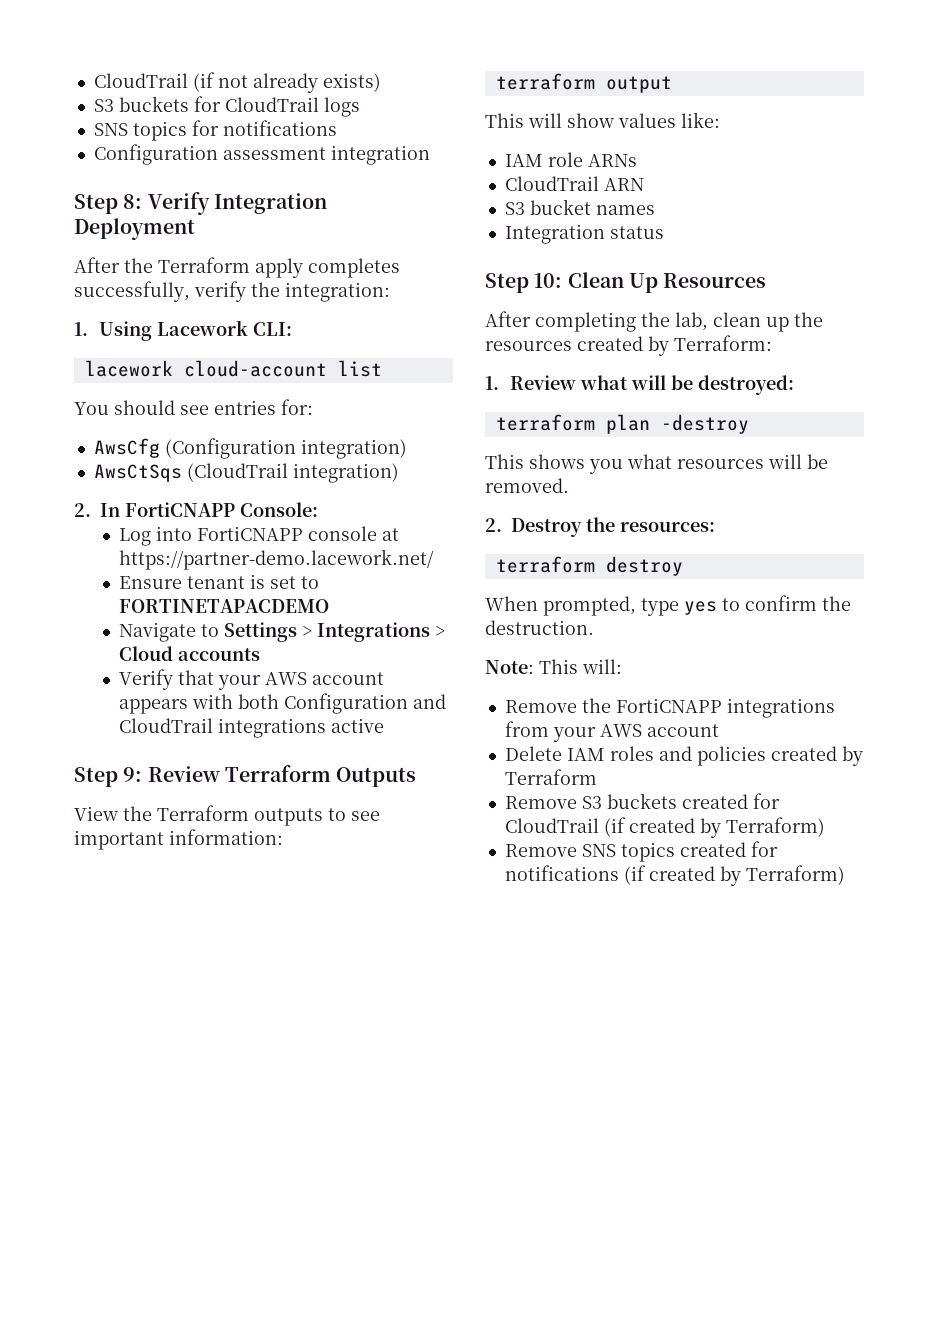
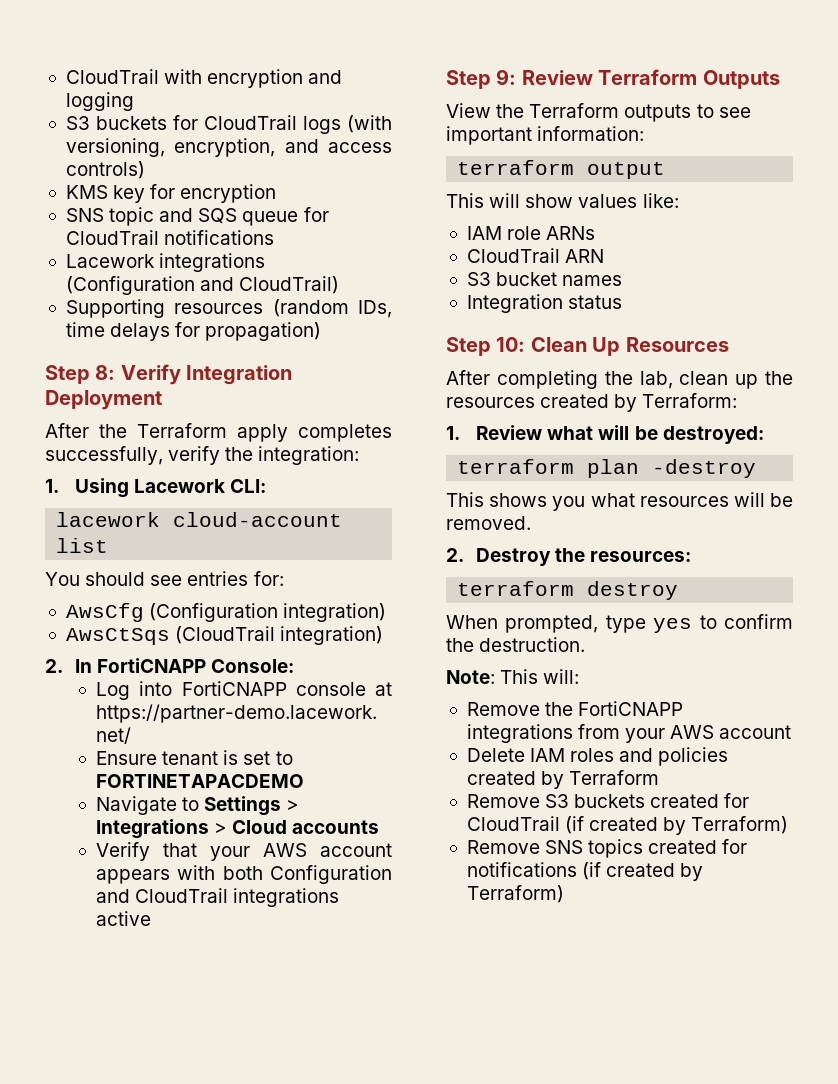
- CloudTrail (if not already exists)
+ CloudTrail with encryption and logging
- S3 buckets for CloudTrail logs
- SNS topics for notifications
- Configuration assessment integration
+ S3 buckets for CloudTrail logs (with versioning, encryption, and access controls)
+ KMS key for encryption
+ SNS topic and SQS queue for CloudTrail notifications
+ Lacework integrations (Configuration and CloudTrail)
+ Supporting resources (random IDs, time delays for propagation)

